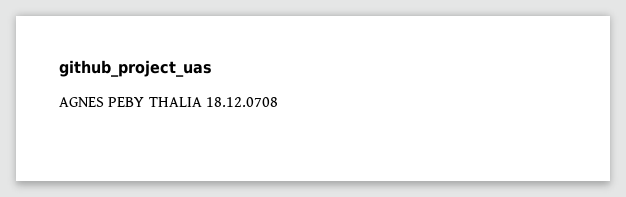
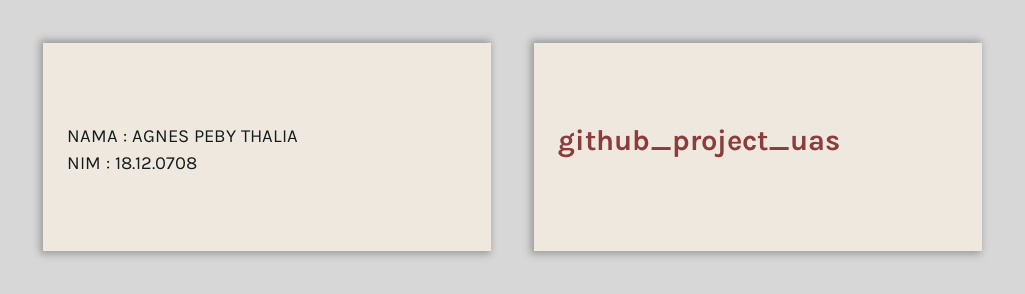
- github_project_uas
- AGNES PEBY THALIA 18.12.0708
+ NAMA : AGNES PEBY THALIA
+ NIM : 18.12.0708
+ github_project_uas

